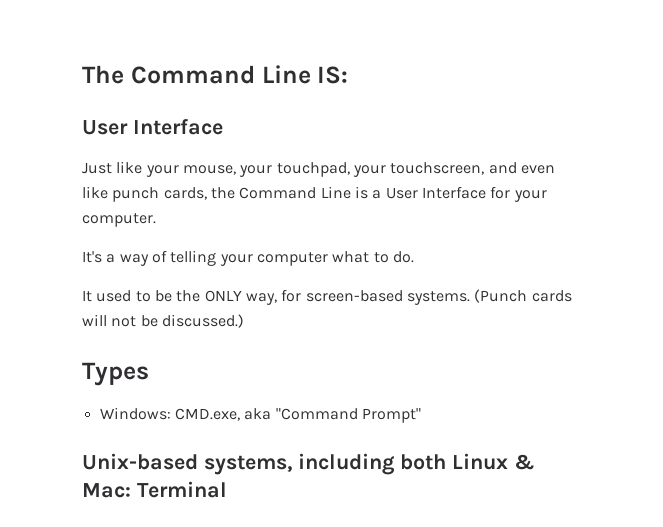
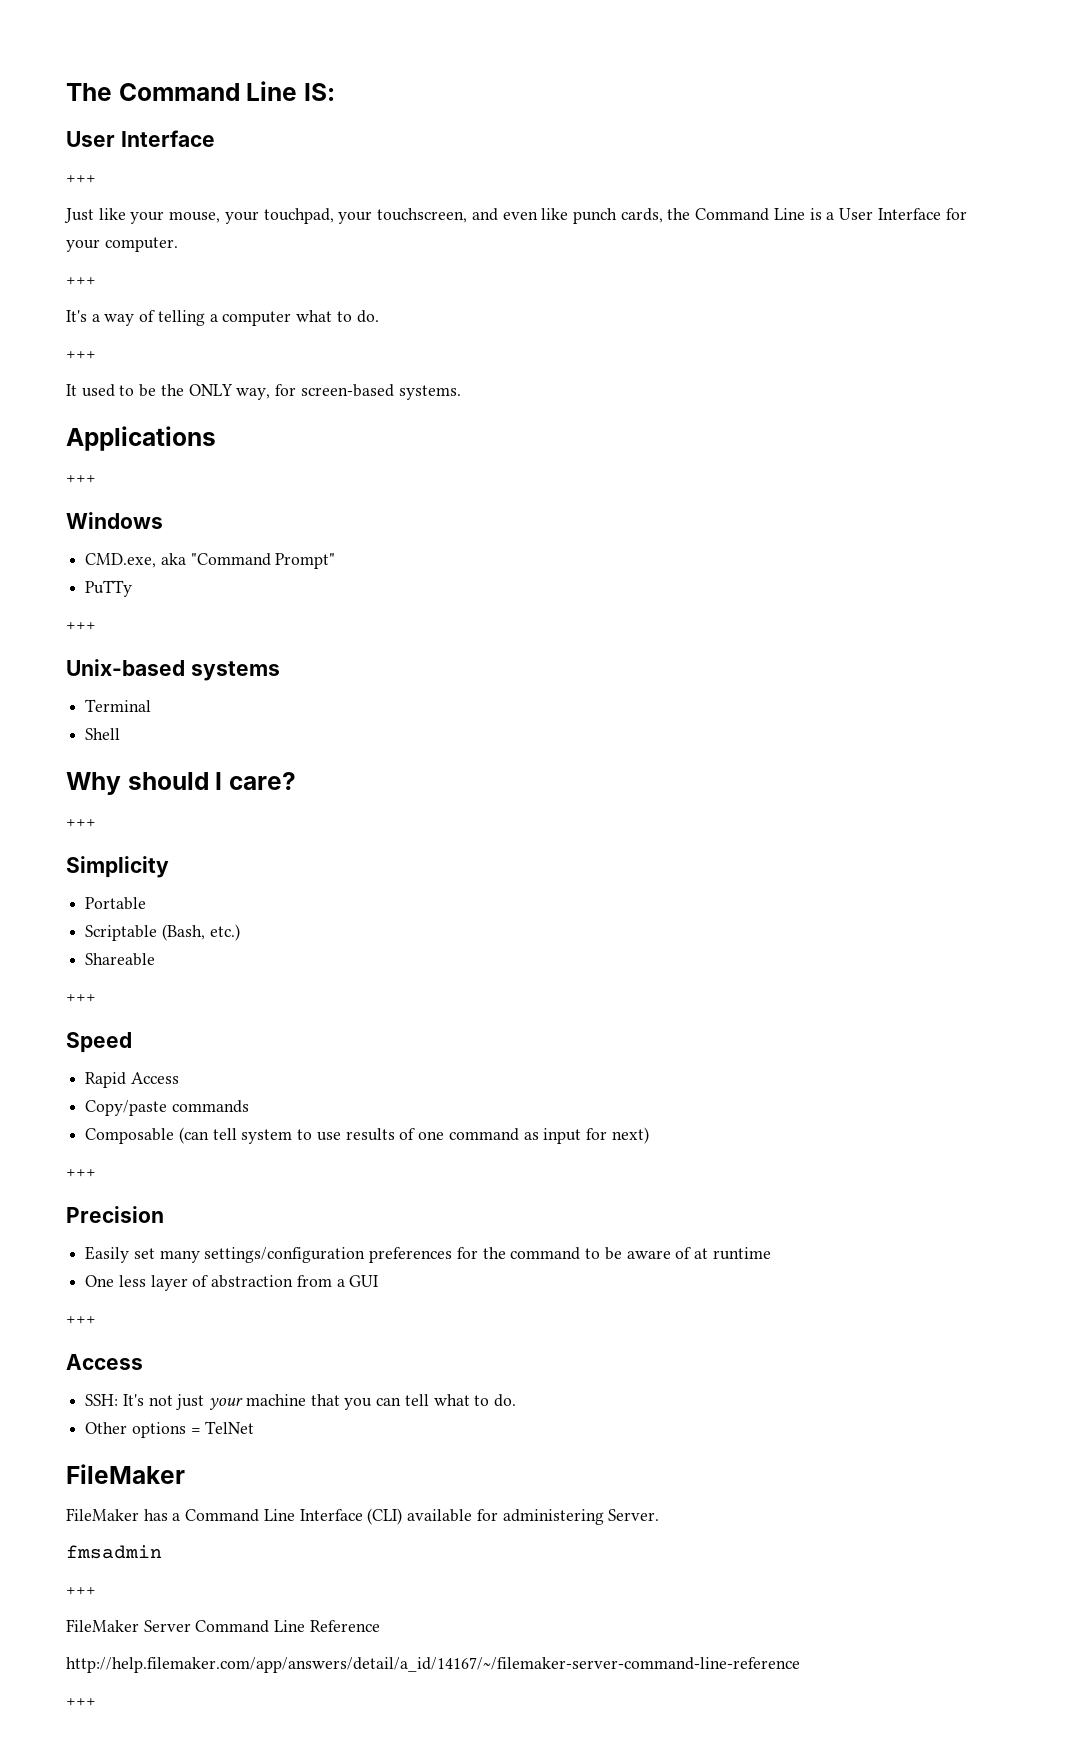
  The Command Line IS:
  User Interface
+ +++
  Just like your mouse, your touchpad, your touchscreen, and even like punch cards, the Command Line is a User Interface for your computer.
+ +++
- It's a way of telling your computer what to do.
+ It's a way of telling a computer what to do.
+ +++
- It used to be the ONLY way, for screen-based systems. (Punch cards will not be discussed.)
- Types
- Windows: CMD.exe, aka "Command Prompt"
+ It used to be the ONLY way, for screen-based systems.
+ Applications
+ +++
+ Windows
+ CMD.exe, aka "Command Prompt"
+ PuTTy
+ +++
- Unix-based systems, including both Linux & Mac: Terminal
+ Unix-based systems
+ Terminal
+ Shell
+ Why should I care?
+ +++
+ Simplicity
+ Portable
+ Scriptable (Bash, etc.)
+ Shareable
+ +++
+ Speed
+ Rapid Access
+ Copy/paste commands
+ Composable (can tell system to use results of one command as input for next)
+ +++
+ Precision
+ Easily set many settings/configuration preferences for the command to be aware of at runtime
+ One less layer of abstraction from a GUI
+ +++
+ Access
+ SSH: It's not just your machine that you can tell what to do.
+ Other options = TelNet
+ FileMaker
+ FileMaker has a Command Line Interface (CLI) available for administering Server.
+ fmsadmin
+ +++
+ FileMaker Server Command Line Reference
+ http://help.filemaker.com/app/answers/detail/a_id/14167/~/filemaker-server-command-line-reference
+ +++

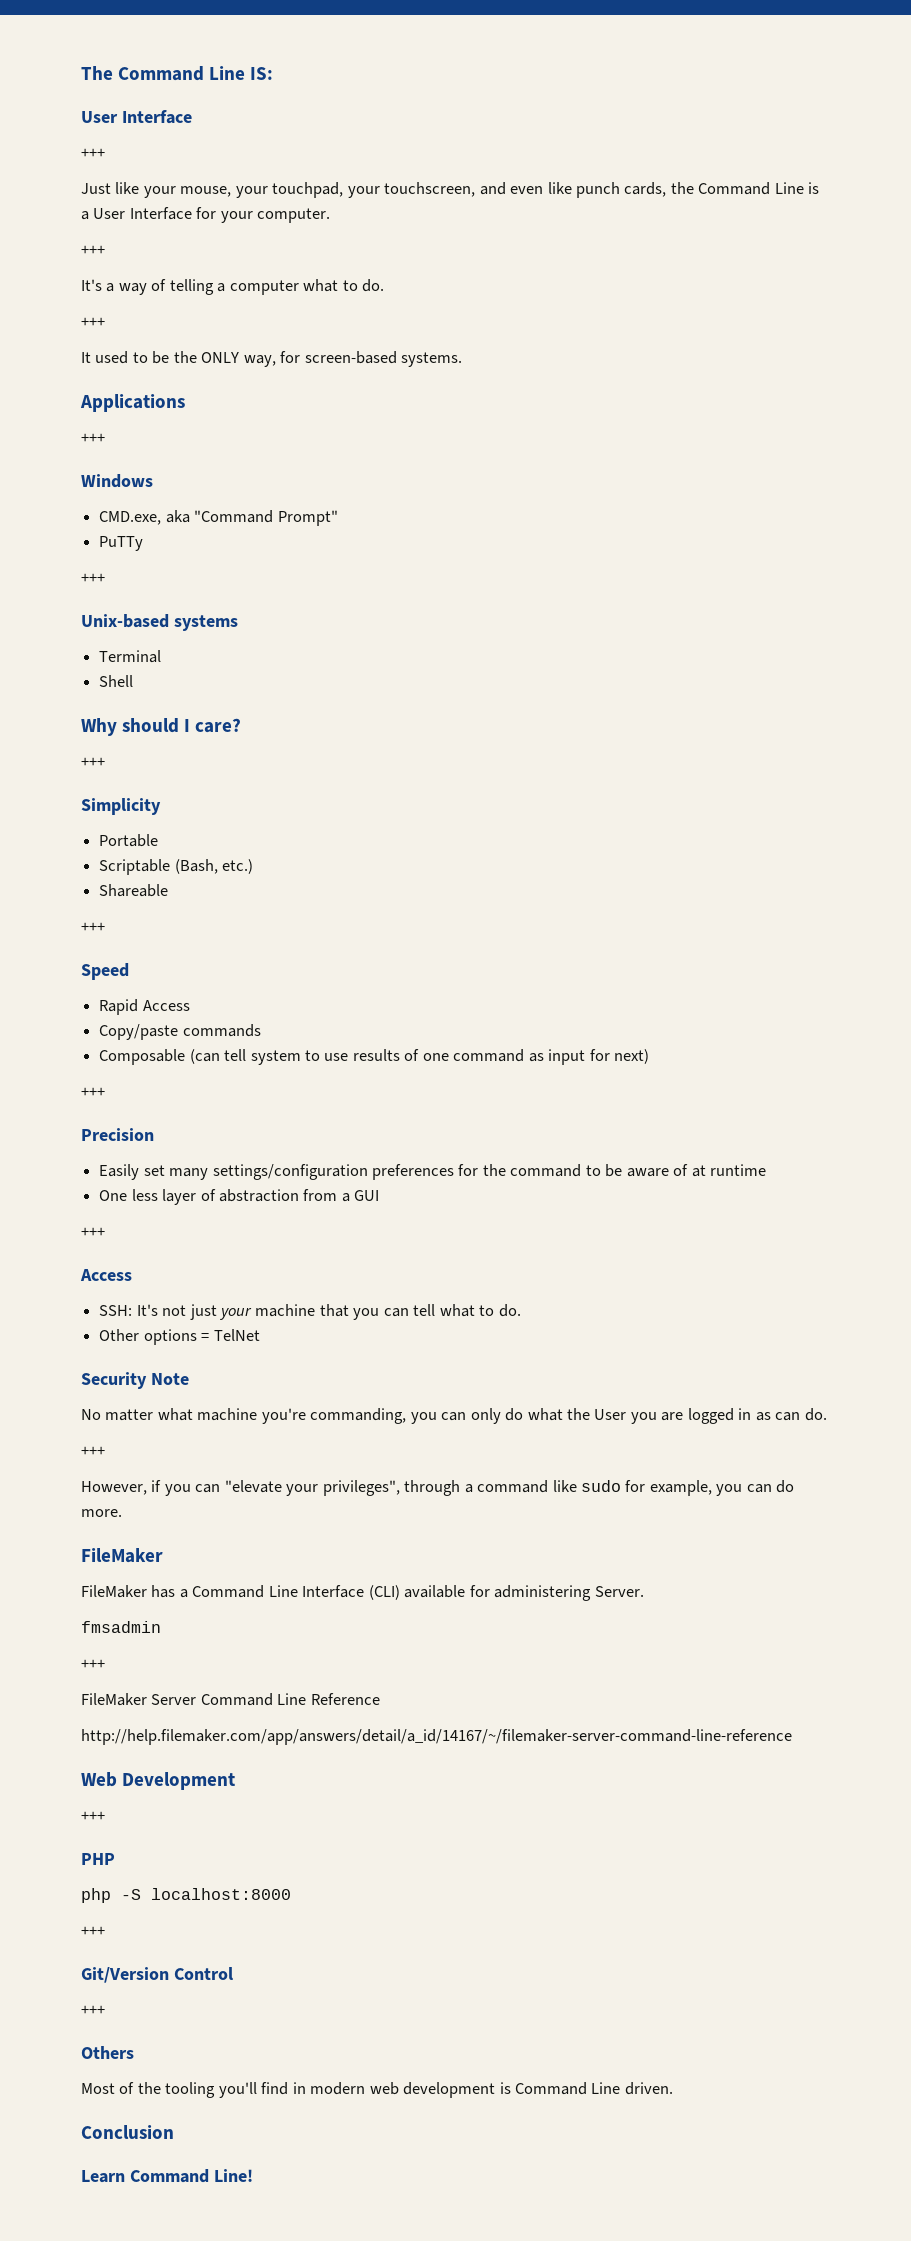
+ Security Note
+ No matter what machine you're commanding, you can only do what the User you are logged in as can do.
+ +++
+ However, if you can "elevate your privileges", through a command like sudo for example, you can do more.
  http://help.filemaker.com/app/answers/detail/a_id/14167/~/filemaker-server-command-line-reference
+ Web Development
  +++
+ PHP
+ php -S localhost:8000
+ +++
+ Git/Version Control
+ +++
+ Others
+ Most of the tooling you'll find in modern web development is Command Line driven.
+ Conclusion
+ Learn Command Line!

